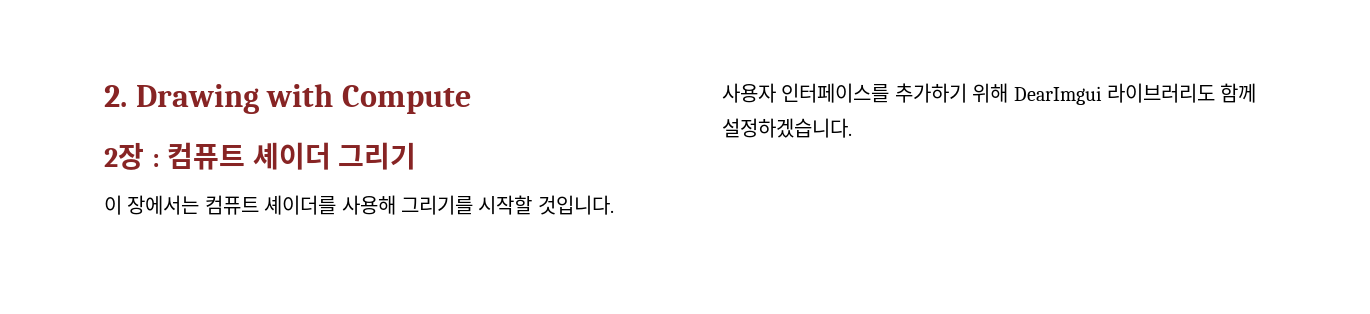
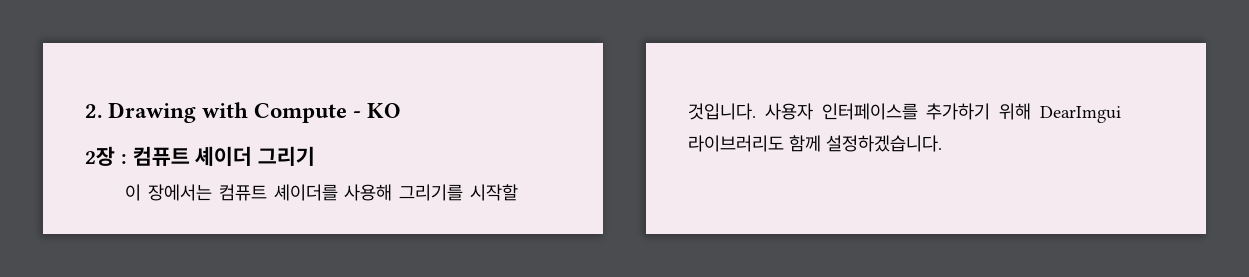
- 2. Drawing with Compute
+ 2. Drawing with Compute - KO

